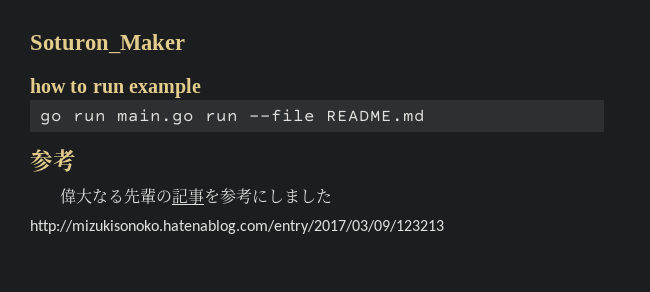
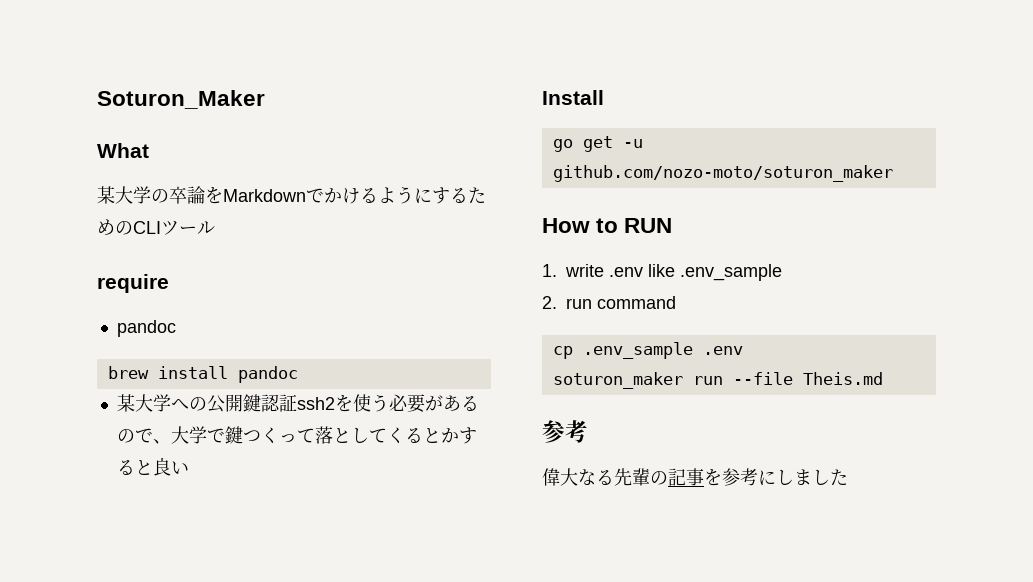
- how to run example
- go run main.go run --file README.md
+ What
+ 某大学の卒論をMarkdownでかけるようにするためのCLIツール
+ require
+ pandoc
+ brew install pandoc
+ 某大学への公開鍵認証ssh2を使う必要があるので、大学で鍵つくって落としてくるとかすると良い
+ Install
+ go get -u github.com/nozo-moto/soturon_maker
+ How to RUN
+ 1. write .env like .env_sample
+ 2. run command
+ cp .env_sample .env
+ soturon_maker run --file Theis.md
- 偉大なる先輩の記事を参考にしましたhttp://mizukisonoko.hatenablog.com/entry/2017/03/09/123213
+ 偉大なる先輩の記事を参考にしました

